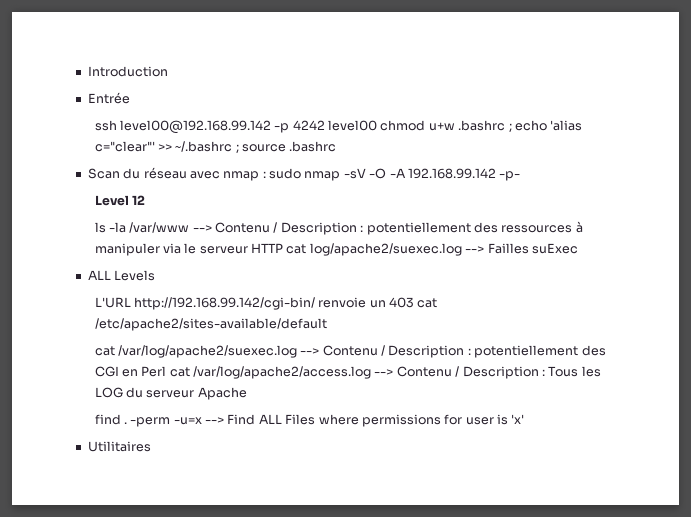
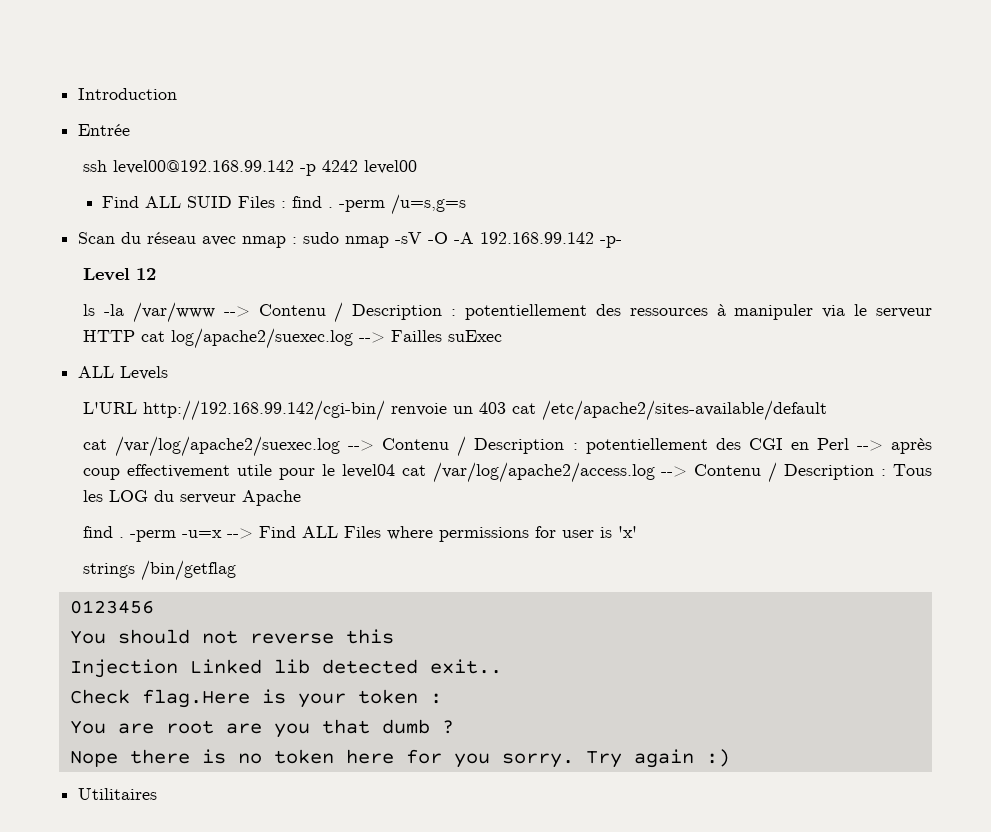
- ssh level00@192.168.99.142 -p 4242 level00 chmod u+w .bashrc ; echo 'alias c="clear"' >> ~/.bashrc ; source .bashrc
+ ssh level00@192.168.99.142 -p 4242 level00
+ Find ALL SUID Files : find . -perm /u=s,g=s
- cat /var/log/apache2/suexec.log --> Contenu / Description : potentiellement des CGI en Perl cat /var/log/apache2/access.log --> Contenu / Description : Tous les LOG du serveur Apache
+ cat /var/log/apache2/suexec.log --> Contenu / Description : potentiellement des CGI en Perl --> après coup effectivement utile pour le level04 cat /var/log/apache2/access.log --> Contenu / Description : Tous les LOG du serveur Apache
+ strings /bin/getflag
+ 0123456
+ You should not reverse this
+ Injection Linked lib detected exit..
+ Check flag.Here is your token :
+ You are root are you that dumb ?
+ Nope there is no token here for you sorry. Try again :)

